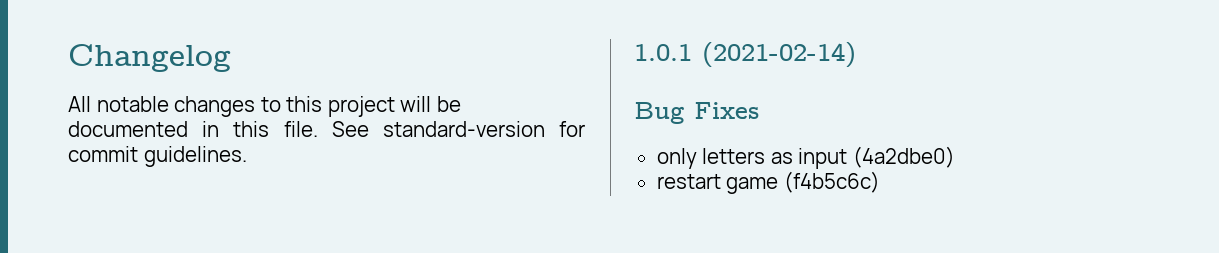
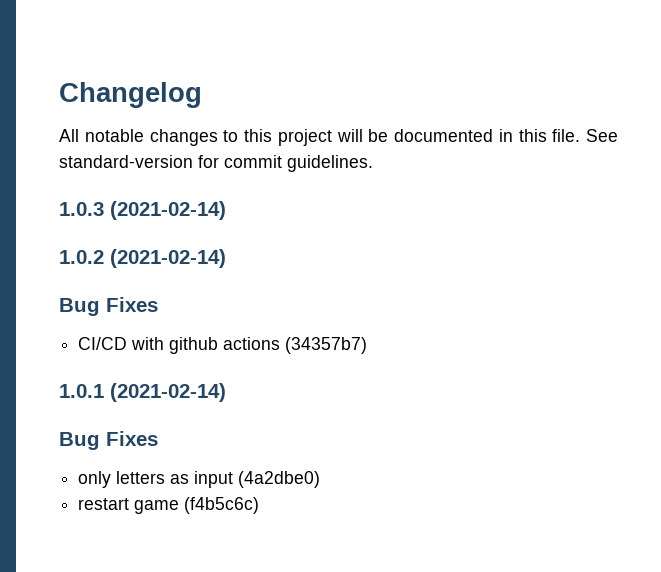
+ 1.0.3 (2021-02-14)
+ 1.0.2 (2021-02-14)
+ Bug Fixes
+ CI/CD with github actions (34357b7)

